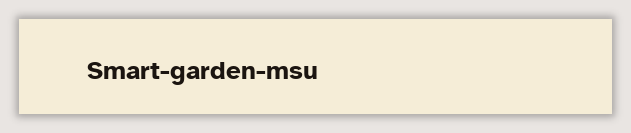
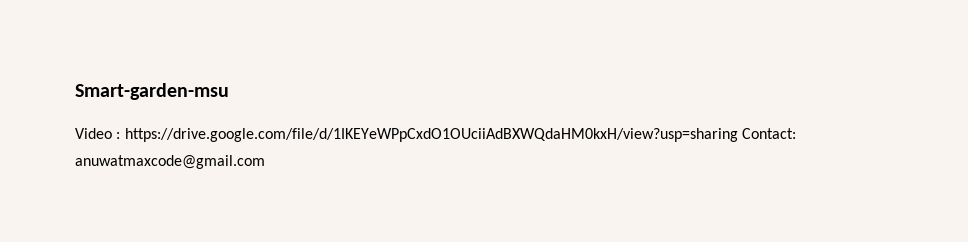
+ Video : https://drive.google.com/file/d/1IKEYeWPpCxdO1OUciiAdBXWQdaHM0kxH/view?usp=sharing Contact: anuwatmaxcode@gmail.com

